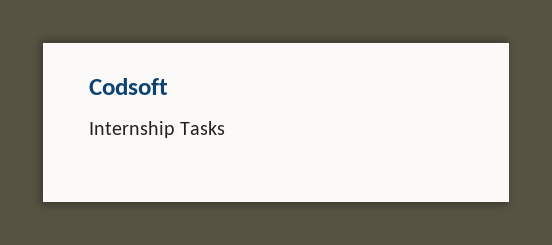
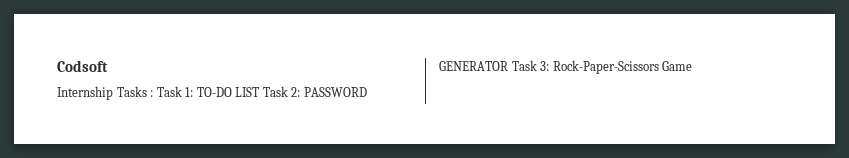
- Internship Tasks
+ Internship Tasks : Task 1: TO-DO LIST Task 2: PASSWORD GENERATOR Task 3: Rock-Paper-Scissors Game

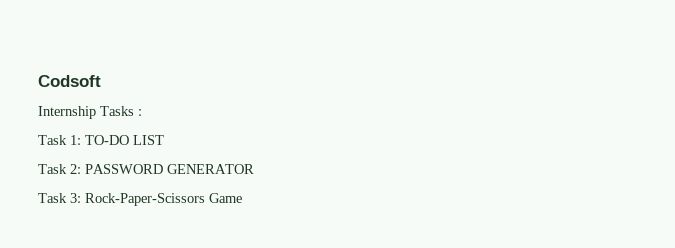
- Internship Tasks : Task 1: TO-DO LIST Task 2: PASSWORD GENERATOR Task 3: Rock-Paper-Scissors Game
+ Internship Tasks :
+ Task 1: TO-DO LIST
+ Task 2: PASSWORD GENERATOR
+ Task 3: Rock-Paper-Scissors Game

